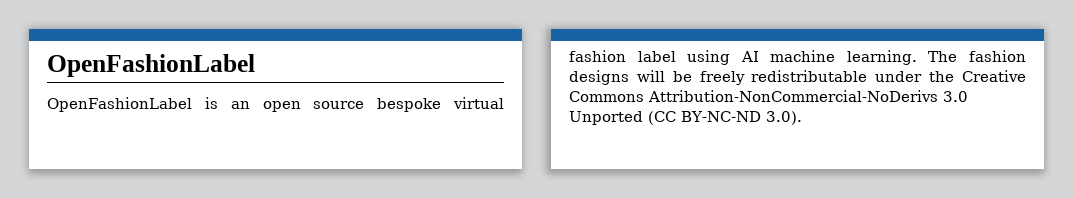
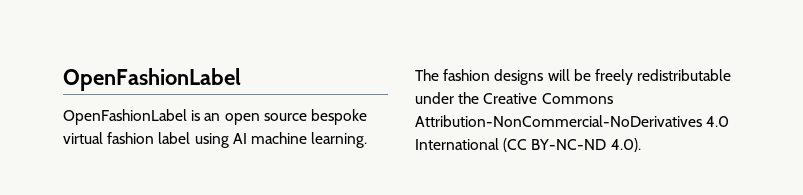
- The fashion designs will be freely redistributable under the Creative Commons Attribution-NonCommercial-NoDerivs 3.0 Unported (CC BY-NC-ND 3.0).
+ The fashion designs will be freely redistributable under the Creative Commons Attribution-NonCommercial-NoDerivatives 4.0 International (CC BY-NC-ND 4.0).

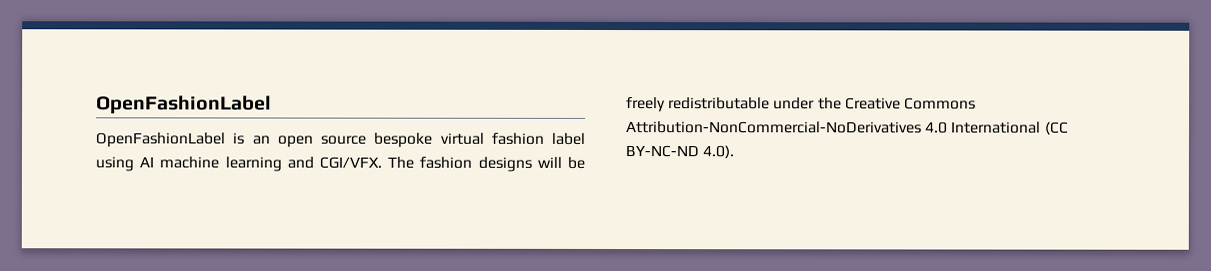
- OpenFashionLabel is an open source bespoke virtual fashion label using AI machine learning.
+ OpenFashionLabel is an open source bespoke virtual fashion label using AI machine learning and CGI/VFX.

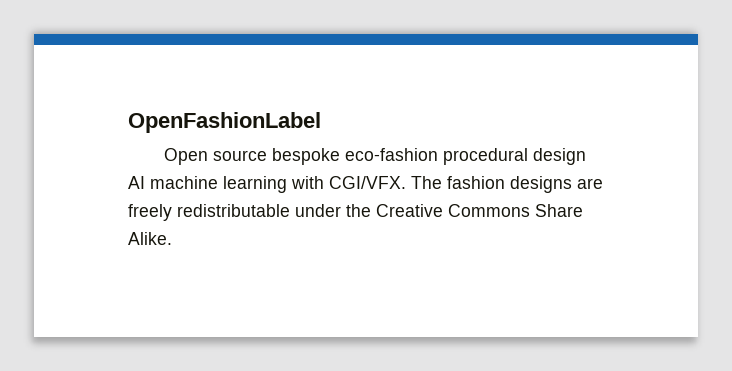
- OpenFashionLabel is an open source bespoke virtual fashion label using AI machine learning and CGI/VFX.
+ Open source bespoke eco-fashion procedural design AI machine learning with CGI/VFX.
- The fashion designs will be freely redistributable under the Creative Commons Attribution-NonCommercial-NoDerivatives 4.0 International (CC BY-NC-ND 4.0).
+ The fashion designs are freely redistributable under the Creative Commons Share Alike.

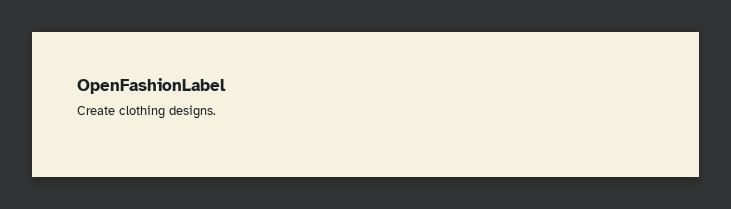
- Open source bespoke eco-fashion procedural design AI machine learning with CGI/VFX. The fashion designs are freely redistributable under the Creative Commons Share Alike.
+ Create clothing designs.

